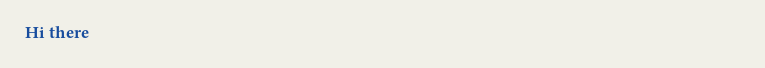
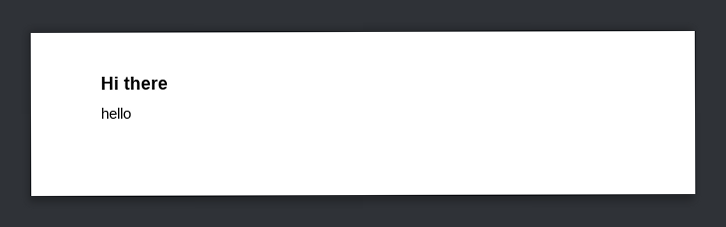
+ hello

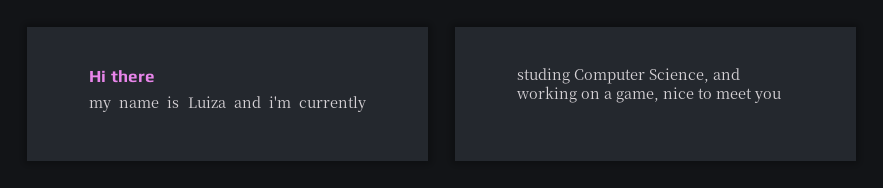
- hello
+ my name is Luiza and i'm currently studing Computer Science, and working on a game, nice to meet you

